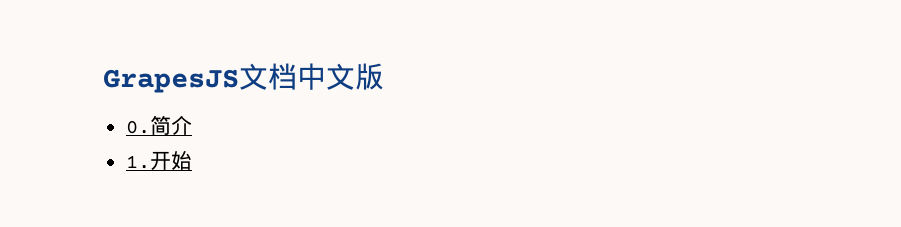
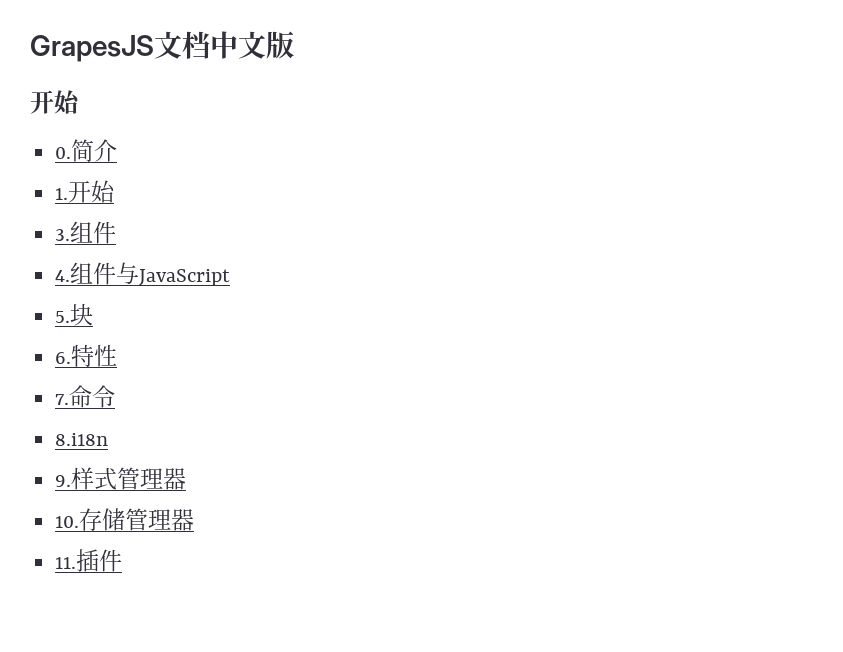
  GrapesJS文档中文版
+ 开始
+ 3.组件
+ 4.组件与JavaScript
+ 5.块
+ 6.特性
+ 7.命令
+ 8.i18n
+ 9.样式管理器
+ 10.存储管理器
+ 11.插件

